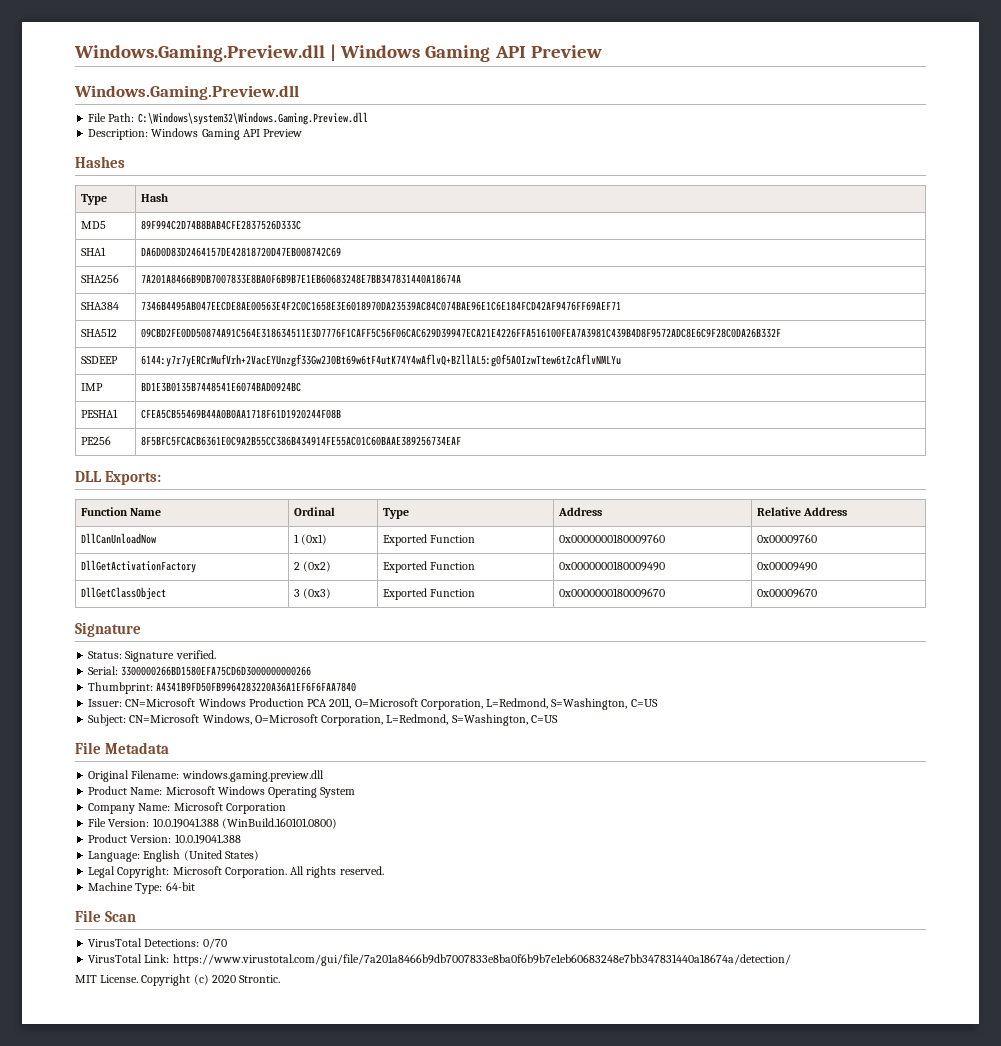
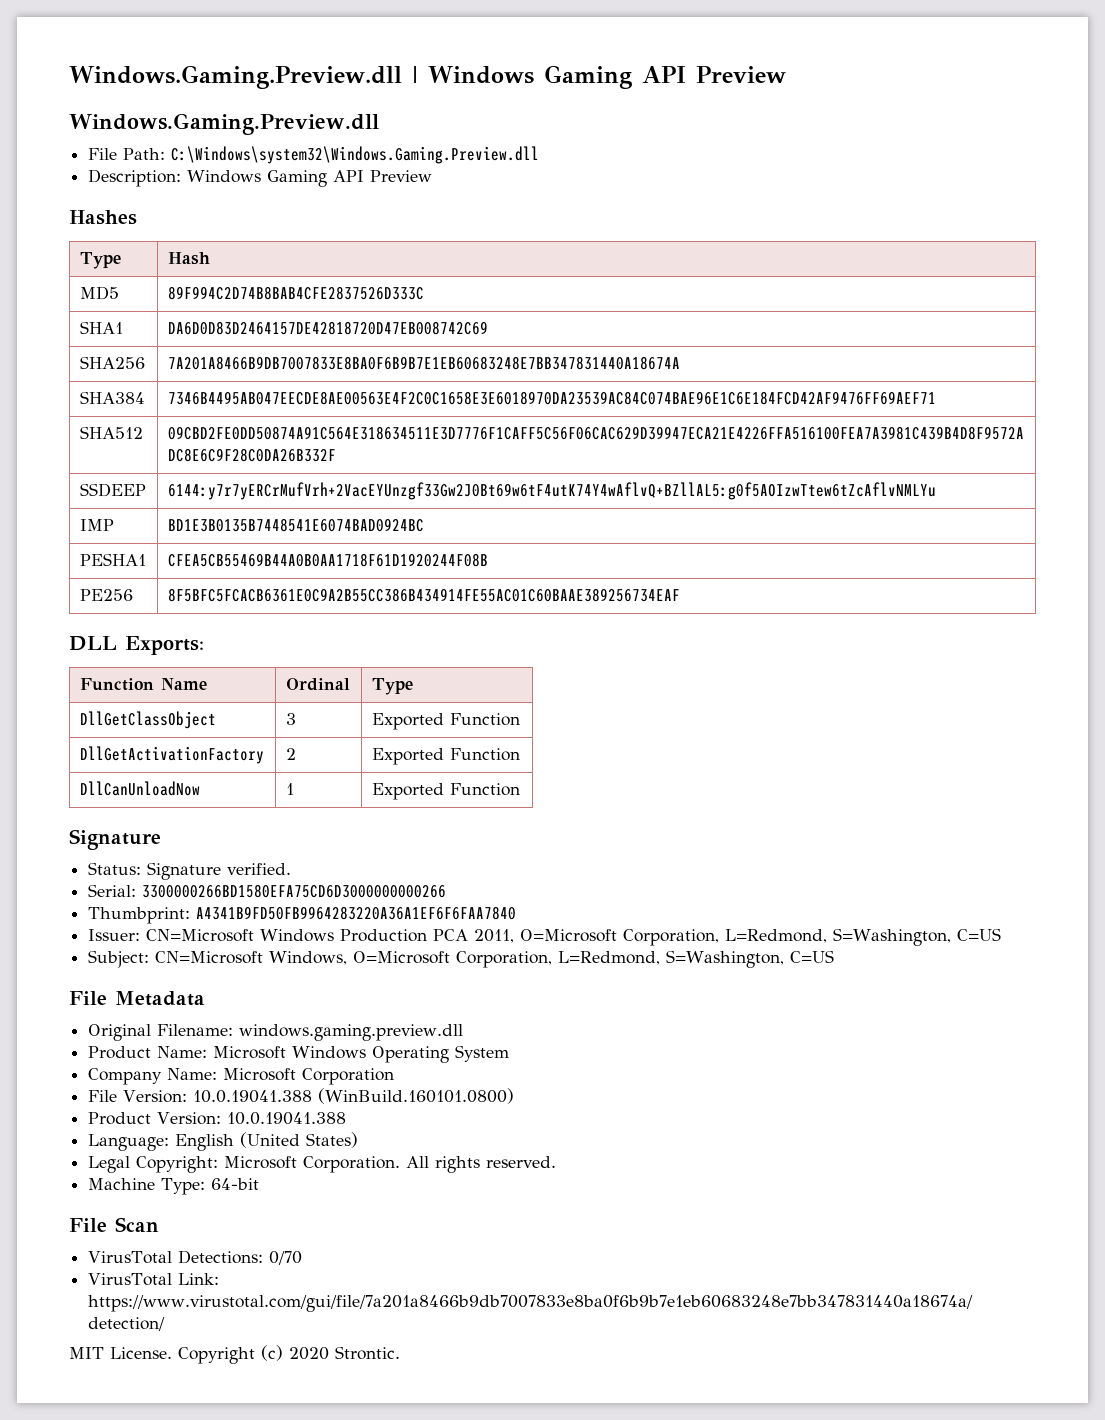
- Function Name | Ordinal | Type | Address | Relative Address
+ Function Name | Ordinal | Type
+ DllGetClassObject | 3 | Exported Function
+ DllGetActivationFactory | 2 | Exported Function
- DllCanUnloadNow | 1 (0x1) | Exported Function | 0x0000000180009760 | 0x00009760
- DllGetActivationFactory | 2 (0x2) | Exported Function | 0x0000000180009490 | 0x00009490
- DllGetClassObject | 3 (0x3) | Exported Function | 0x0000000180009670 | 0x00009670
+ DllCanUnloadNow | 1 | Exported Function

